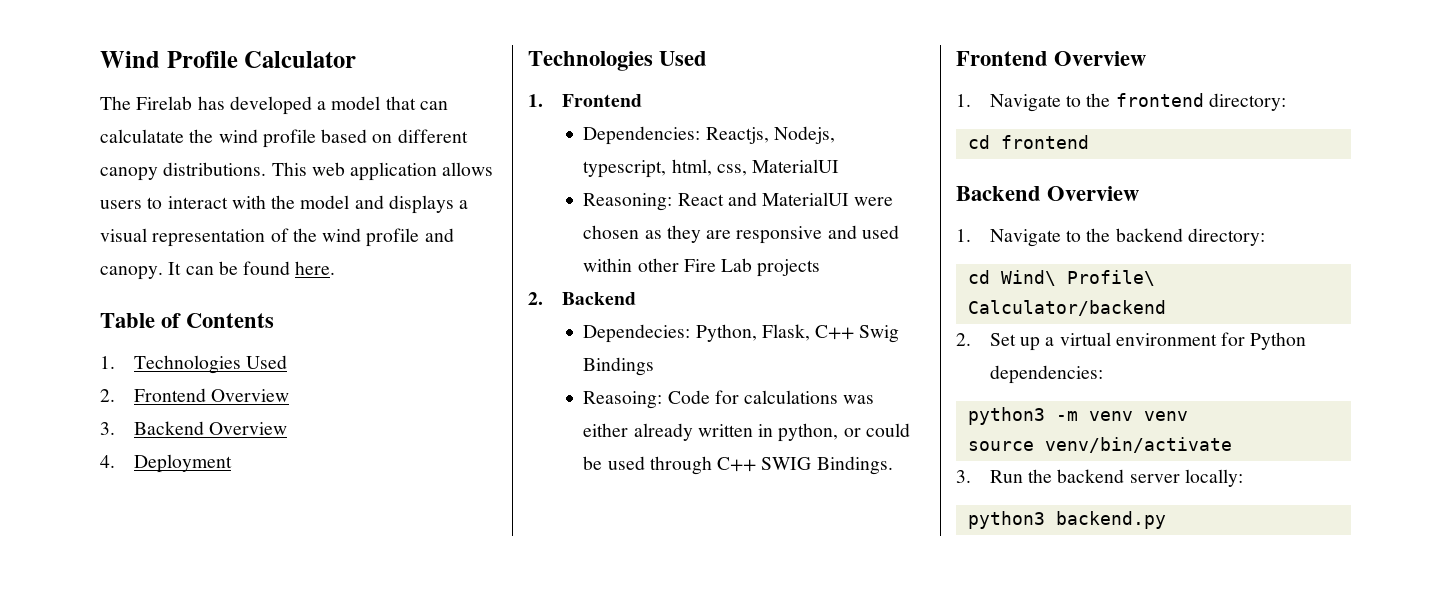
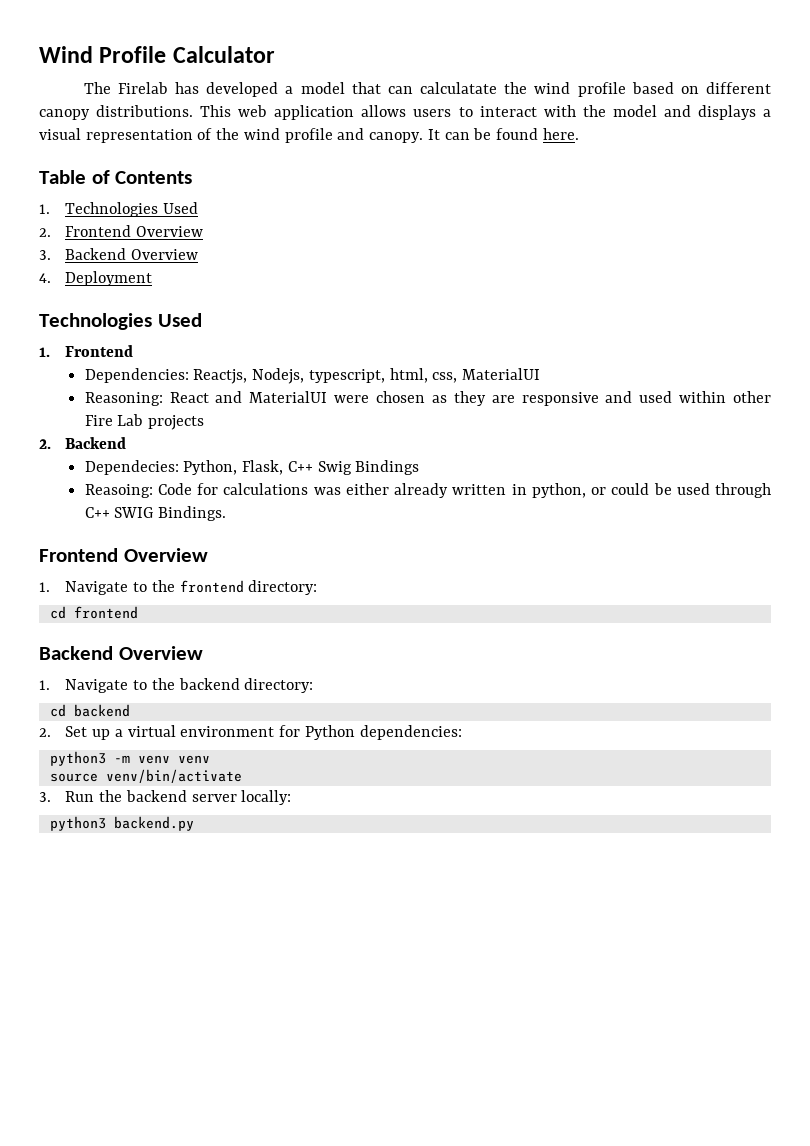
- cd Wind\ Profile\ Calculator/backend
+ cd backend

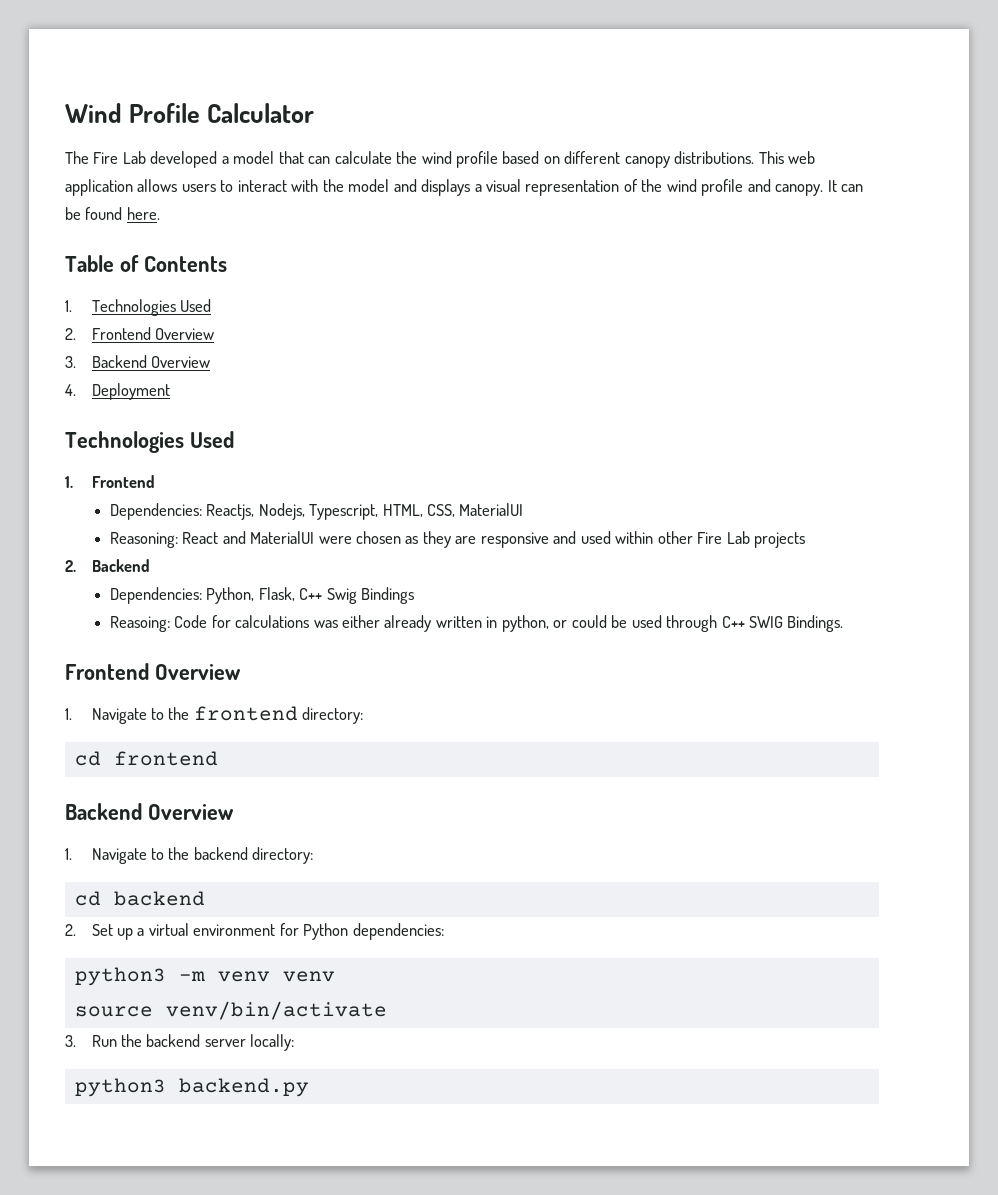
- The Firelab has developed a model that can calculatate the wind profile based on different canopy distributions.
+ The Fire Lab developed a model that can calculate the wind profile based on different canopy distributions.
- Dependencies: Reactjs, Nodejs, typescript, html, css, MaterialUI
+ Dependencies: Reactjs, Nodejs, Typescript, HTML, CSS, MaterialUI
- Dependecies: Python, Flask, C++ Swig Bindings
+ Dependencies: Python, Flask, C++ Swig Bindings

